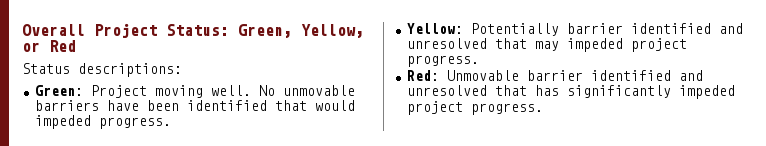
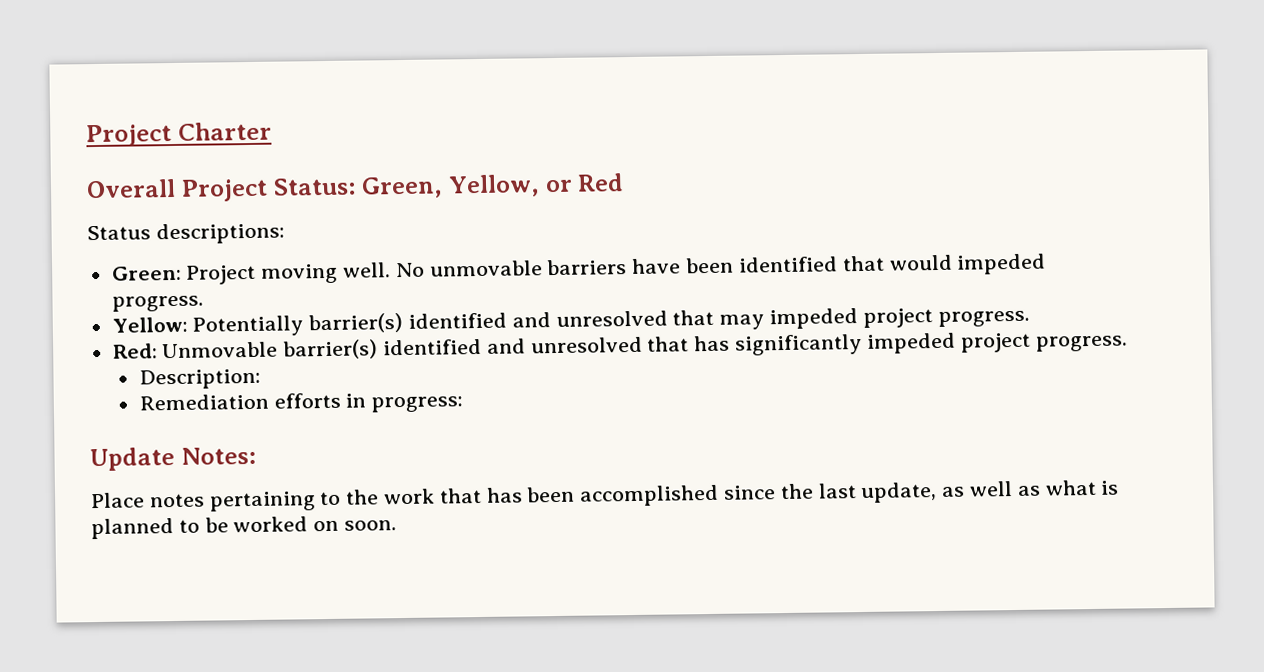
+ Project Charter
- Yellow: Potentially barrier identified and unresolved that may impeded project progress.
+ Yellow: Potentially barrier(s) identified and unresolved that may impeded project progress.
- Red: Unmovable barrier identified and unresolved that has significantly impeded project progress.
+ Red: Unmovable barrier(s) identified and unresolved that has significantly impeded project progress.
+ Description:
+ Remediation efforts in progress:
+ Update Notes:
+ Place notes pertaining to the work that has been accomplished since the last update, as well as what is planned to be worked on soon.

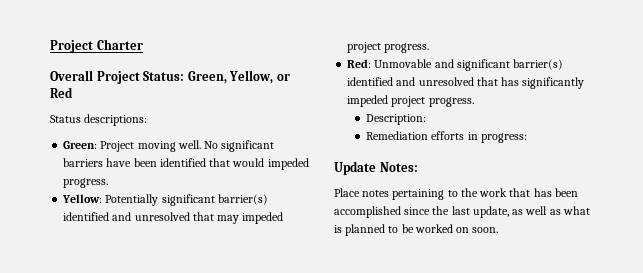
- No unmovable barriers have been identified that would impeded progress.
+ No significant barriers have been identified that would impeded progress.
- Yellow: Potentially barrier(s) identified and unresolved that may impeded project progress.
+ Yellow: Potentially significant barrier(s) identified and unresolved that may impeded project progress.
- Red: Unmovable barrier(s) identified and unresolved that has significantly impeded project progress.
+ Red: Unmovable and significant barrier(s) identified and unresolved that has significantly impeded project progress.

